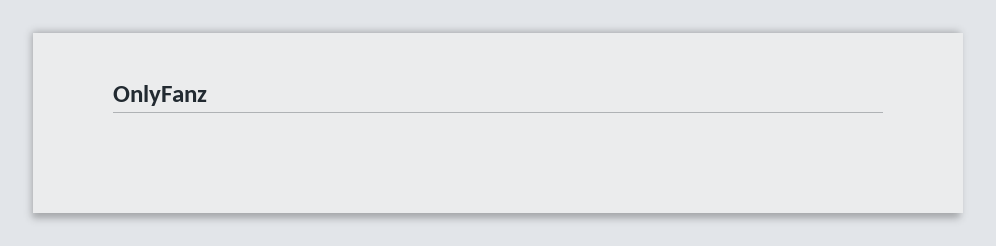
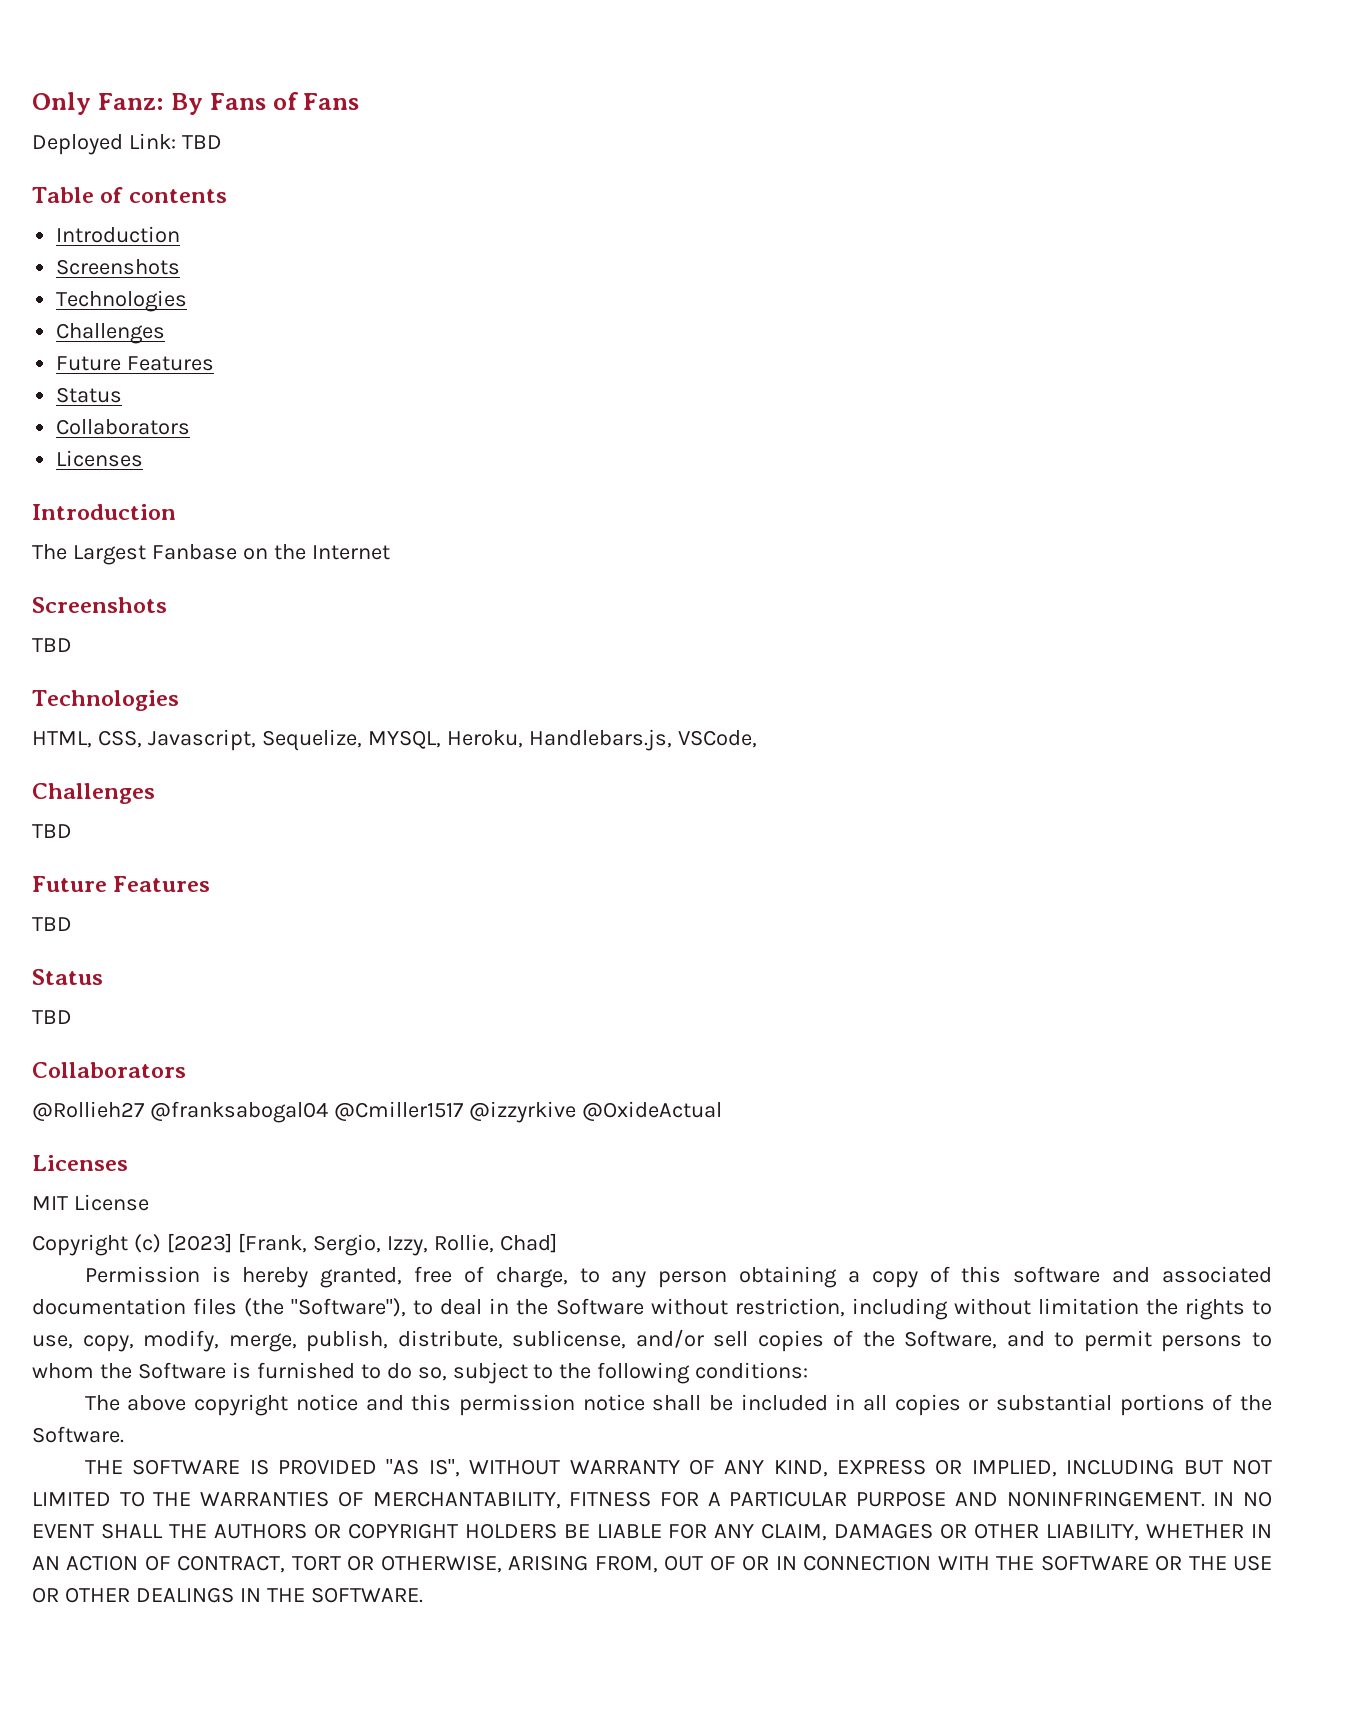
- OnlyFanz
+ Only Fanz: By Fans of Fans
+ Deployed Link: TBD
+ Table of contents
+ Introduction
+ Screenshots
+ Technologies
+ Challenges
+ Future Features
+ Status
+ Collaborators
+ Licenses
+ Introduction
+ The Largest Fanbase on the Internet
+ Screenshots
+ TBD
+ Technologies
+ HTML, CSS, Javascript, Sequelize, MYSQL, Heroku, Handlebars.js, VSCode,
+ Challenges
+ TBD
+ Future Features
+ TBD
+ Status
+ TBD
+ Collaborators
+ @Rollieh27 @franksabogal04 @Cmiller1517 @izzyrkive @OxideActual
+ Licenses
+ MIT License
+ Copyright (c) [2023] [Frank, Sergio, Izzy, Rollie, Chad]
+ Permission is hereby granted, free of charge, to any person obtaining a copy of this software and associated documentation files (the "Software"), to deal in the Software without restriction, including without limitation the rights to use, copy, modify, merge, publish, distribute, sublicense, and/or sell copies of the Software, and to permit persons to whom the Software is furnished to do so, subject to the following conditions:
+ The above copyright notice and this permission notice shall be included in all copies or substantial portions of the Software.
+ THE SOFTWARE IS PROVIDED "AS IS", WITHOUT WARRANTY OF ANY KIND, EXPRESS OR IMPLIED, INCLUDING BUT NOT LIMITED TO THE WARRANTIES OF MERCHANTABILITY, FITNESS FOR A PARTICULAR PURPOSE AND NONINFRINGEMENT. IN NO EVENT SHALL THE AUTHORS OR COPYRIGHT HOLDERS BE LIABLE FOR ANY CLAIM, DAMAGES OR OTHER LIABILITY, WHETHER IN AN ACTION OF CONTRACT, TORT OR OTHERWISE, ARISING FROM, OUT OF OR IN CONNECTION WITH THE SOFTWARE OR THE USE OR OTHER DEALINGS IN THE SOFTWARE.

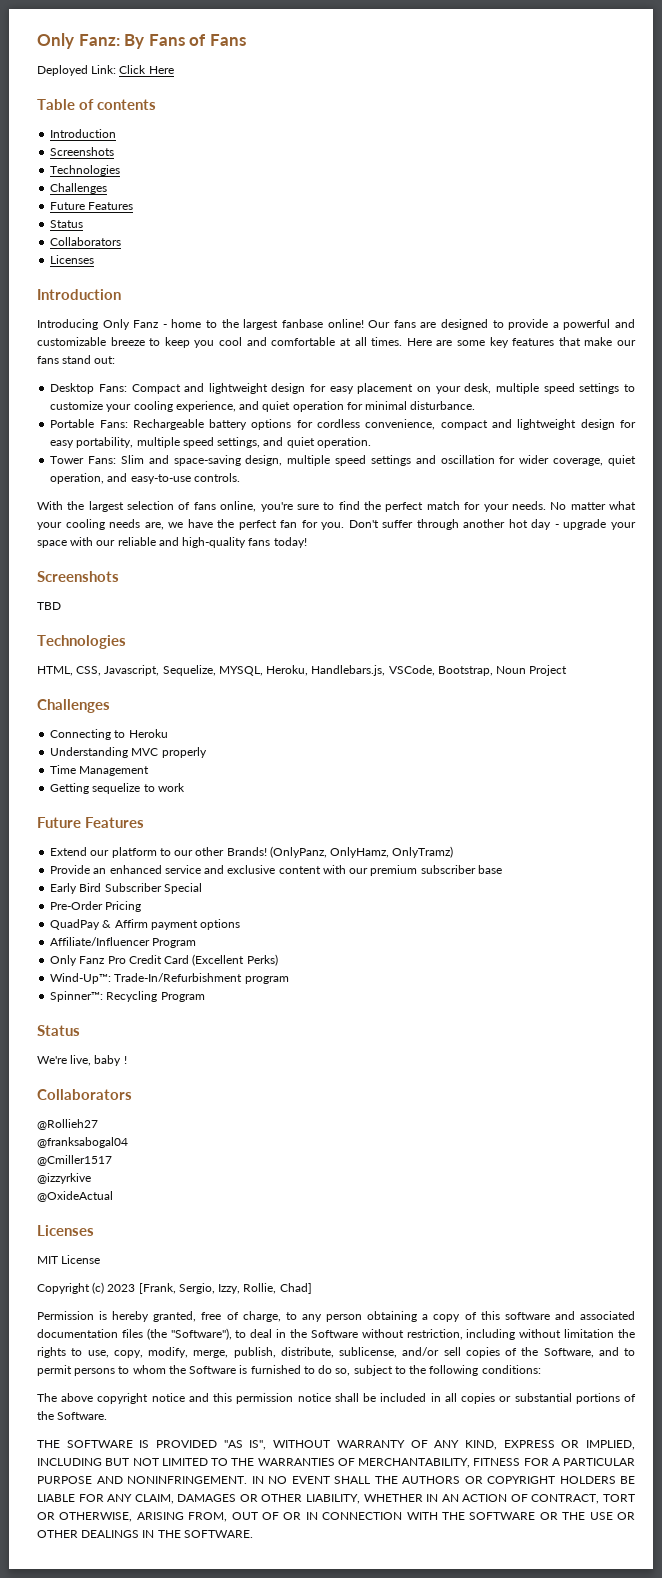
- Deployed Link: TBD
+ Deployed Link: Click Here
- The Largest Fanbase on the Internet
+ Introducing Only Fanz - home to the largest fanbase online! Our fans are designed to provide a powerful and customizable breeze to keep you cool and comfortable at all times. Here are some key features that make our fans stand out:
+ Desktop Fans: Compact and lightweight design for easy placement on your desk, multiple speed settings to customize your cooling experience, and quiet operation for minimal disturbance.
+ Portable Fans: Rechargeable battery options for cordless convenience, compact and lightweight design for easy portability, multiple speed settings, and quiet operation.
+ Tower Fans: Slim and space-saving design, multiple speed settings and oscillation for wider coverage, quiet operation, and easy-to-use controls.
+ With the largest selection of fans online, you're sure to find the perfect match for your needs. No matter what your cooling needs are, we have the perfect fan for you. Don't suffer through another hot day - upgrade your space with our reliable and high-quality fans today!
- HTML, CSS, Javascript, Sequelize, MYSQL, Heroku, Handlebars.js, VSCode,
+ HTML, CSS, Javascript, Sequelize, MYSQL, Heroku, Handlebars.js, VSCode, Bootstrap, Noun Project
  Challenges
- TBD
+ Connecting to Heroku
+ Understanding MVC properly
+ Time Management
+ Getting sequelize to work
  Future Features
- TBD
+ Extend our platform to our other Brands! (OnlyPanz, OnlyHamz, OnlyTramz)
+ Provide an enhanced service and exclusive content with our premium subscriber base
+ Early Bird Subscriber Special
+ Pre-Order Pricing
+ QuadPay & Affirm payment options
+ Affiliate/Influencer Program
+ Only Fanz Pro Credit Card (Excellent Perks)
+ Wind-Up™: Trade-In/Refurbishment program
+ Spinner™: Recycling Program
  Status
- TBD
+ We're live, baby !
- @Rollieh27 @franksabogal04 @Cmiller1517 @izzyrkive @OxideActual
+ @Rollieh27
+ @franksabogal04
+ @Cmiller1517
+ @izzyrkive
+ @OxideActual
- Copyright (c) [2023] [Frank, Sergio, Izzy, Rollie, Chad]
+ Copyright (c) 2023 [Frank, Sergio, Izzy, Rollie, Chad]

